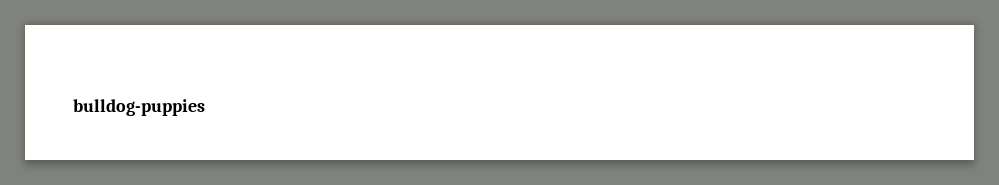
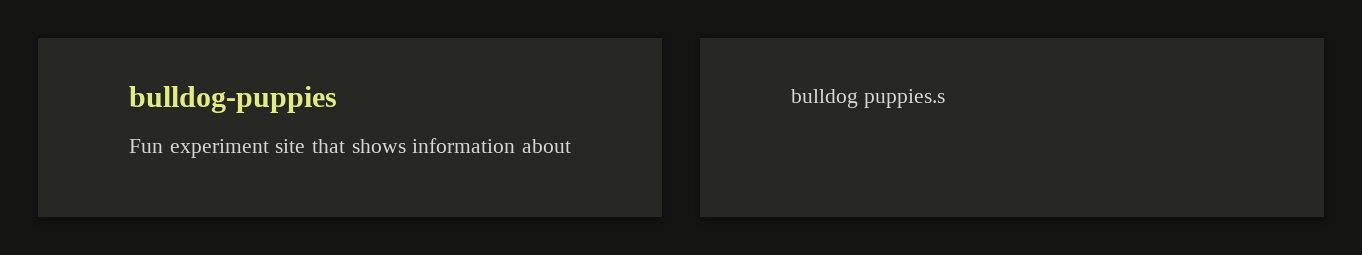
+ Fun experiment site that shows information about bulldog puppies.s

